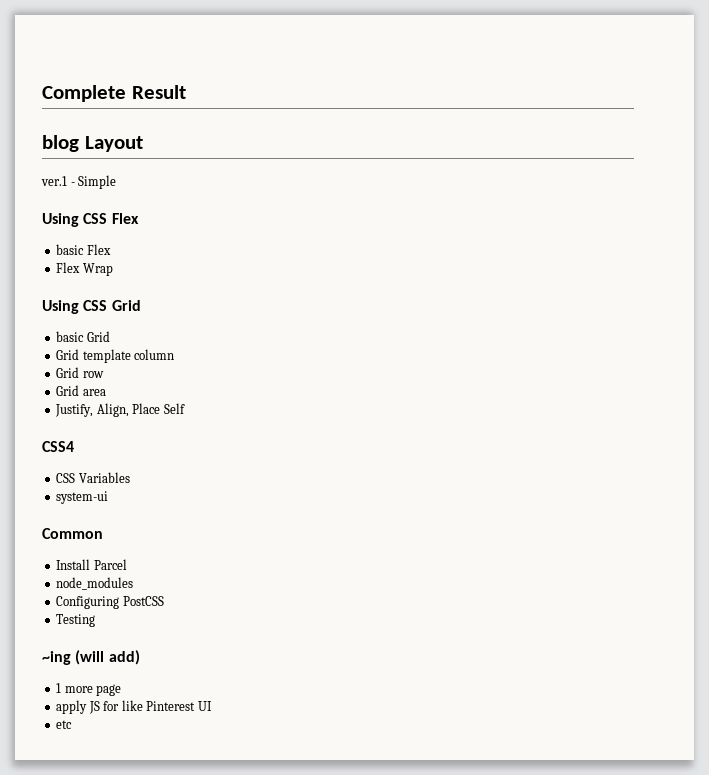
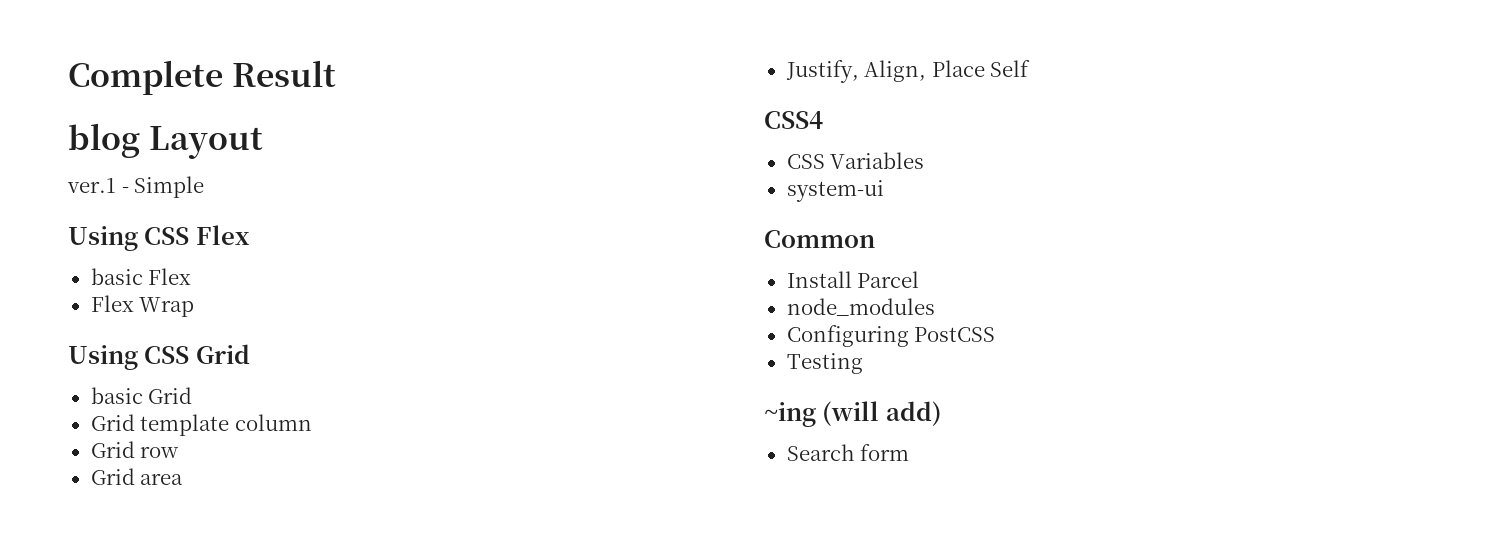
- 1 more page
- apply JS for like Pinterest UI
- etc
+ Search form

